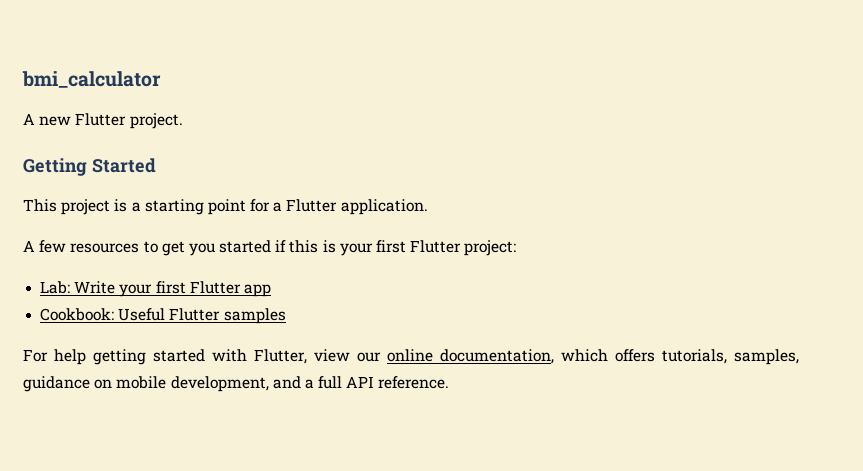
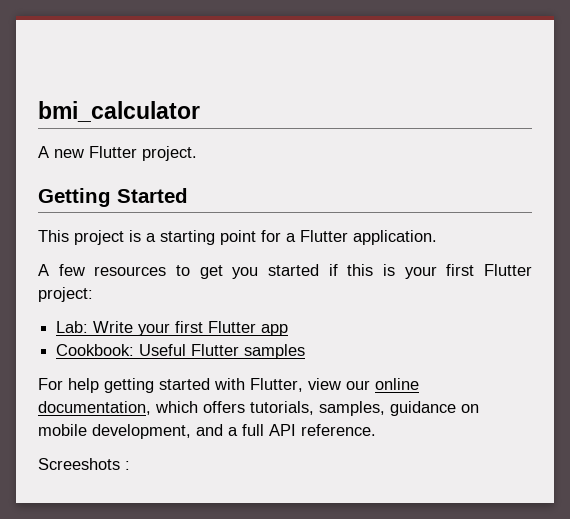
+ Screeshots :

